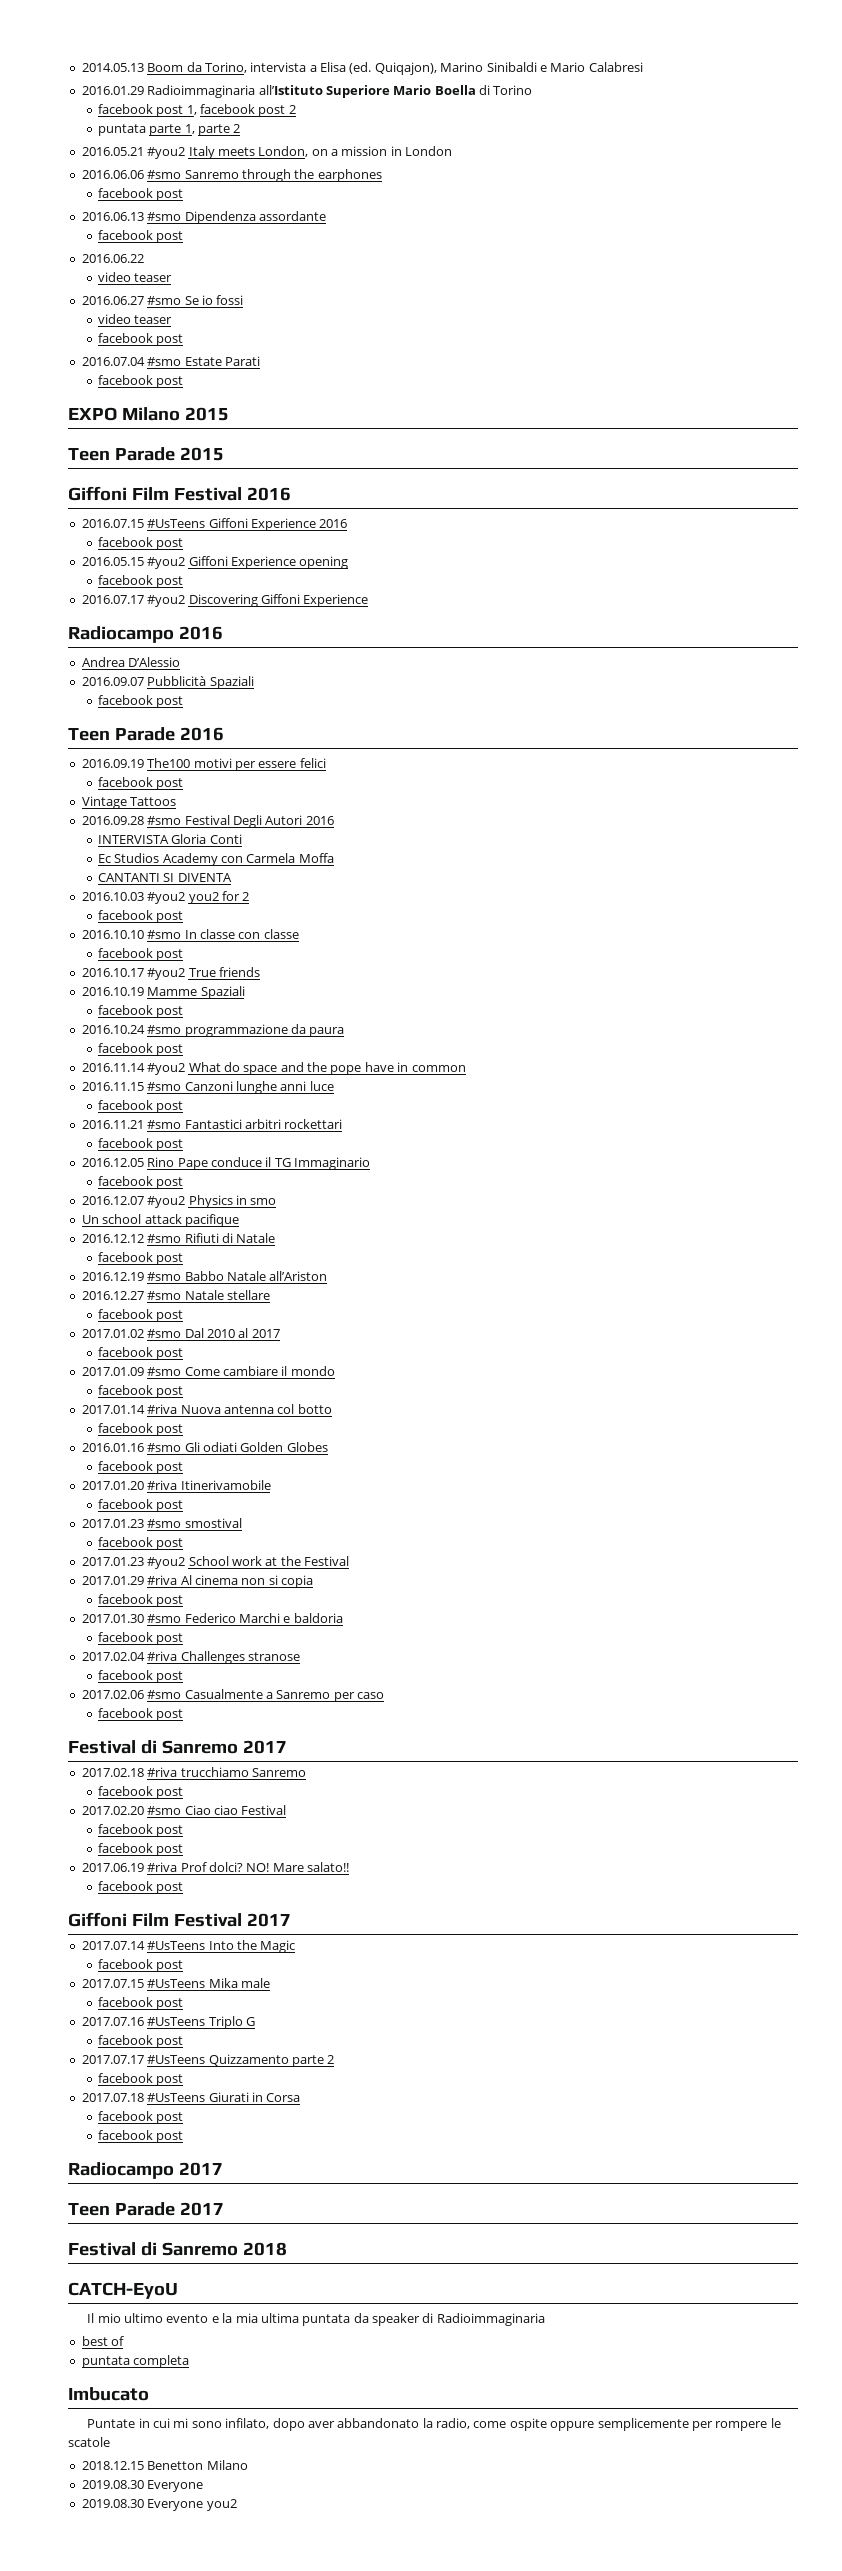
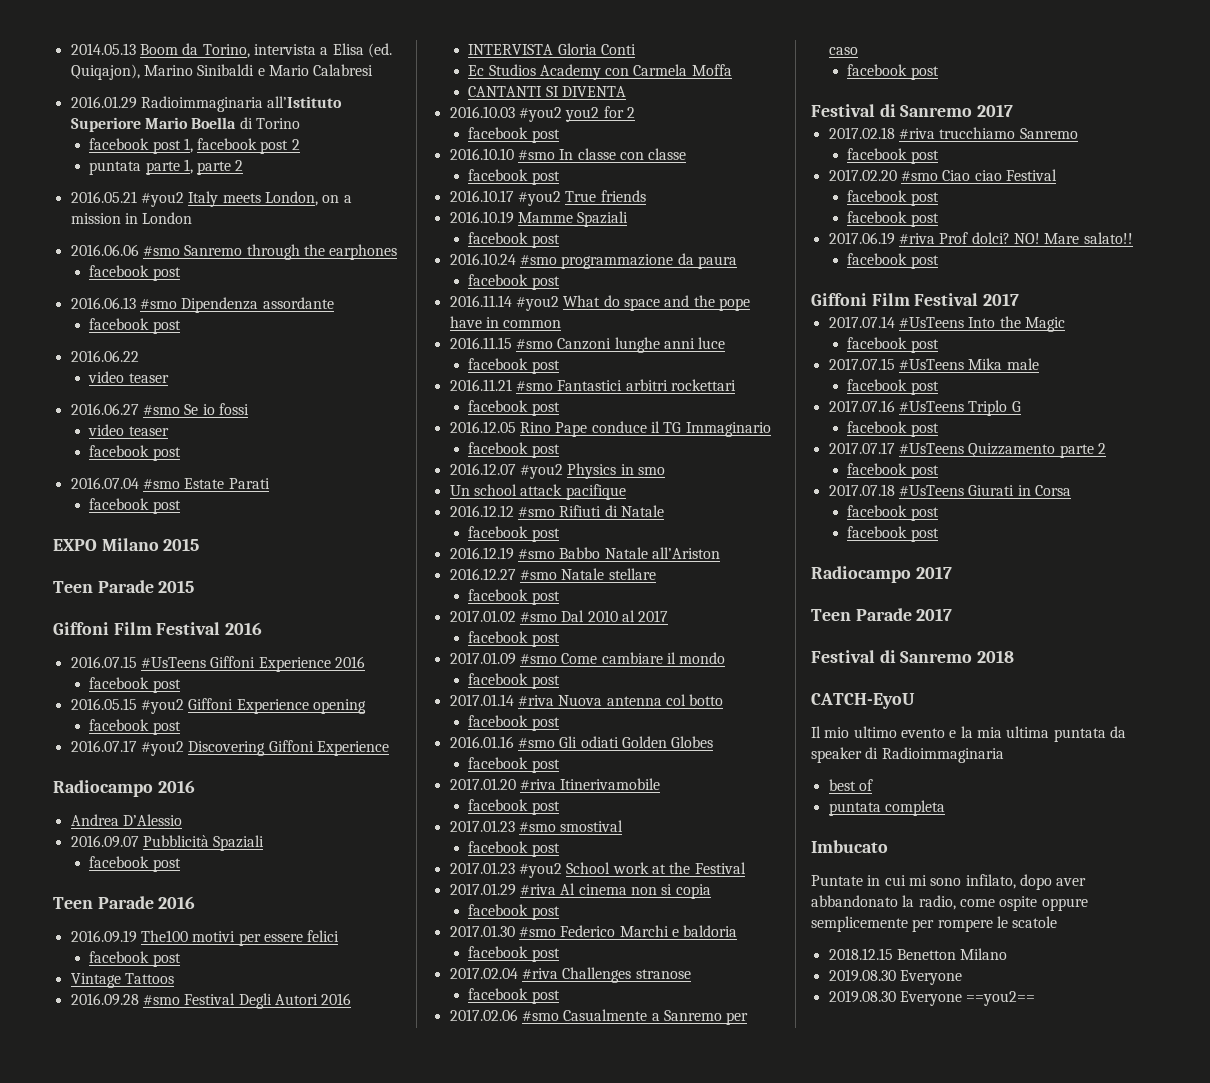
- 2019.08.30 Everyone you2
+ 2019.08.30 Everyone ==you2==

